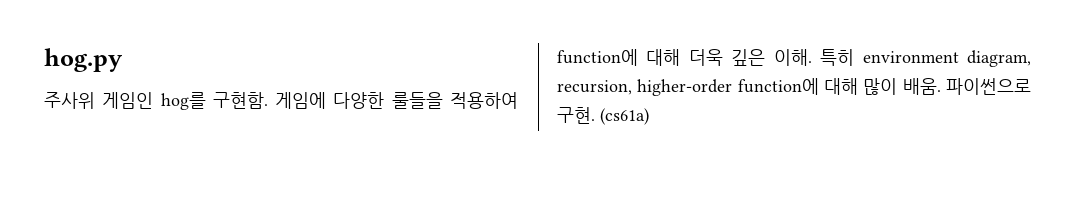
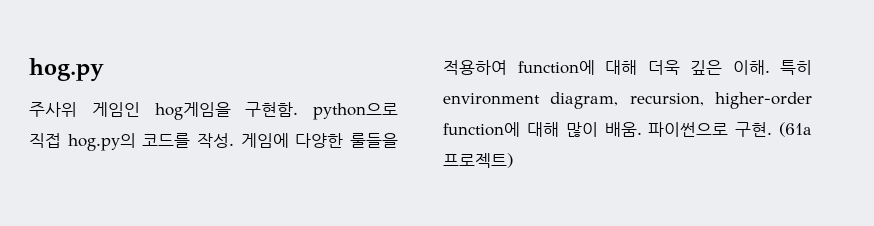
- 주사위 게임인 hog를 구현함.
+ 주사위 게임인 hog게임을 구현함. python으로 직접 hog.py의 코드를 작성.
- (cs61a)
+ (61a 프로젝트)

